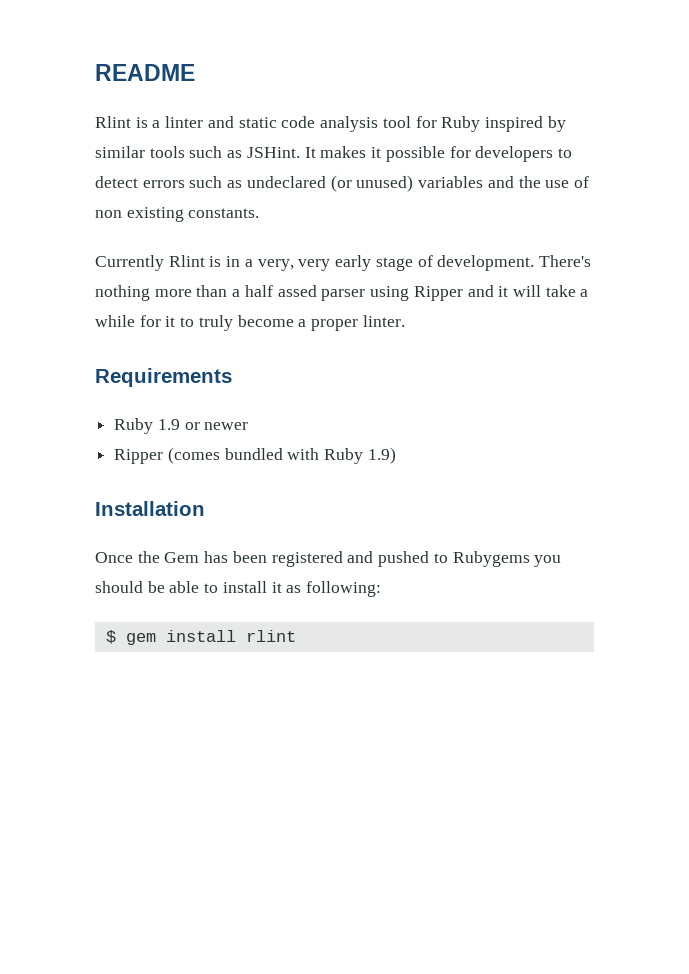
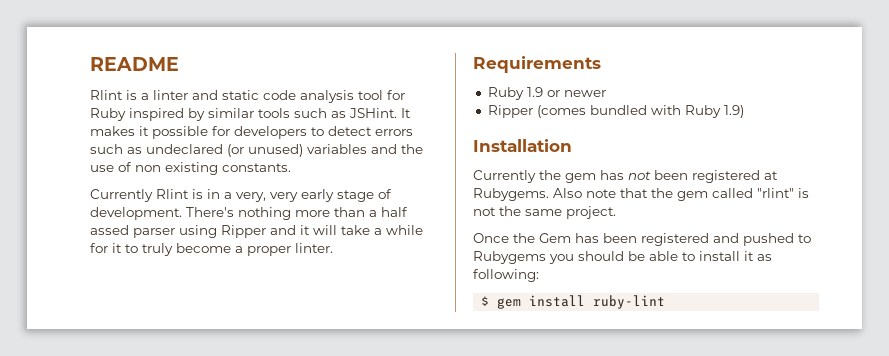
+ Currently the gem has not been registered at Rubygems. Also note that the gem called "rlint" is not the same project.
- $ gem install rlint
+ $ gem install ruby-lint

